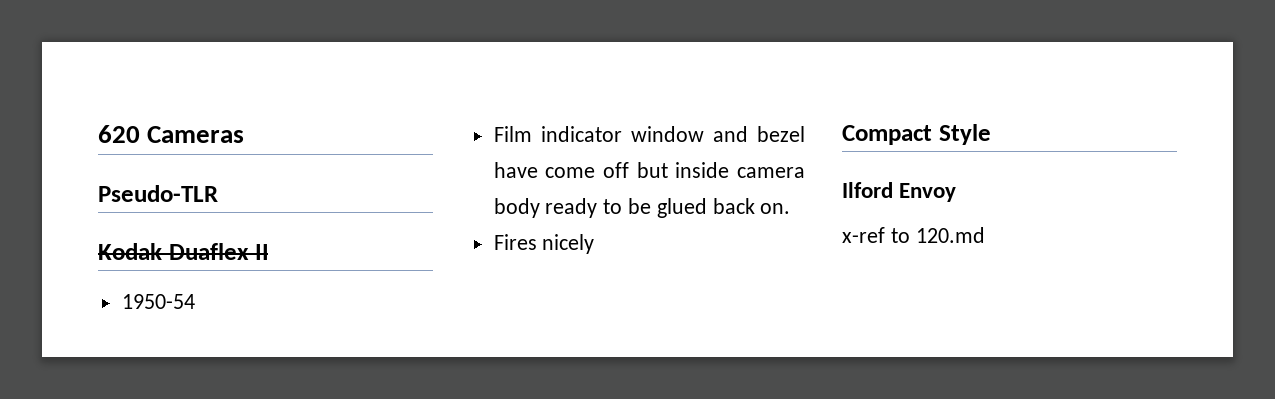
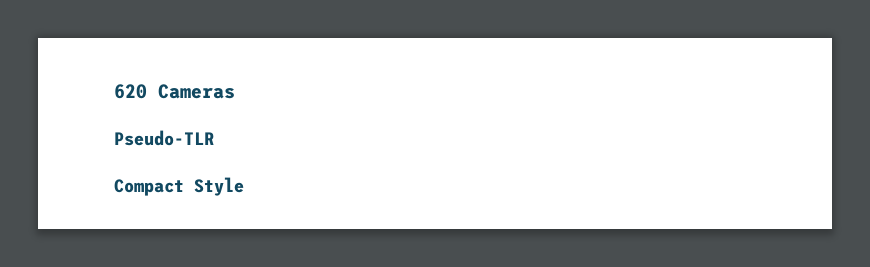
- Kodak Duaflex II
- 1950-54
- Film indicator window and bezel have come off but inside camera body ready to be glued back on.
- Fires nicely
  Compact Style
- Ilford Envoy
- x-ref to 120.md

